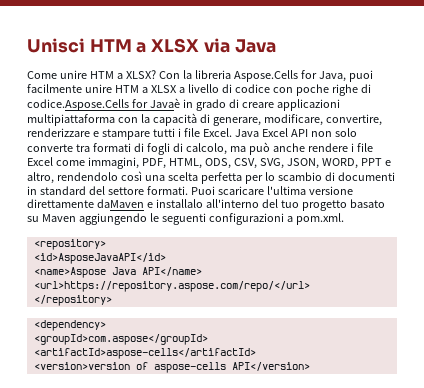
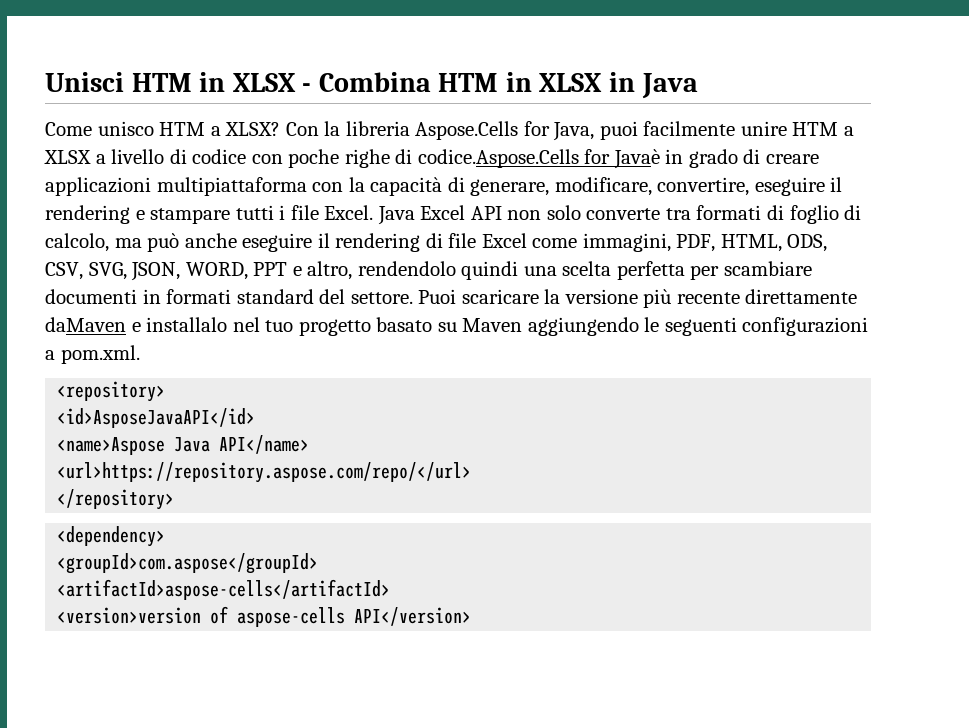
- Unisci HTM a XLSX via Java
+ Unisci HTM in XLSX - Combina HTM in XLSX in Java
- Come unire HTM a XLSX?
+ Come unisco HTM a XLSX?
- Con la libreria Aspose.Cells for Java, puoi facilmente unire HTM a XLSX a livello di codice con poche righe di codice.Aspose.Cells for Javaè in grado di creare applicazioni multipiattaforma con la capacità di generare, modificare, convertire, renderizzare e stampare tutti i file Excel.
+ Con la libreria Aspose.Cells for Java, puoi facilmente unire HTM a XLSX a livello di codice con poche righe di codice.Aspose.Cells for Javaè in grado di creare applicazioni multipiattaforma con la capacità di generare, modificare, convertire, eseguire il rendering e stampare tutti i file Excel.
- Java Excel API non solo converte tra formati di fogli di calcolo, ma può anche rendere i file Excel come immagini, PDF, HTML, ODS, CSV, SVG, JSON, WORD, PPT e altro, rendendolo così una scelta perfetta per lo scambio di documenti in standard del settore formati. Puoi scaricare l'ultima versione direttamente daMaven e installalo all'interno del tuo progetto basato su Maven aggiungendo le seguenti configurazioni a pom.xml.
+ Java Excel API non solo converte tra formati di foglio di calcolo, ma può anche eseguire il rendering di file Excel come immagini, PDF, HTML, ODS, CSV, SVG, JSON, WORD, PPT e altro, rendendolo quindi una scelta perfetta per scambiare documenti in formati standard del settore. Puoi scaricare la versione più recente direttamente daMaven e installalo nel tuo progetto basato su Maven aggiungendo le seguenti configurazioni a pom.xml.

